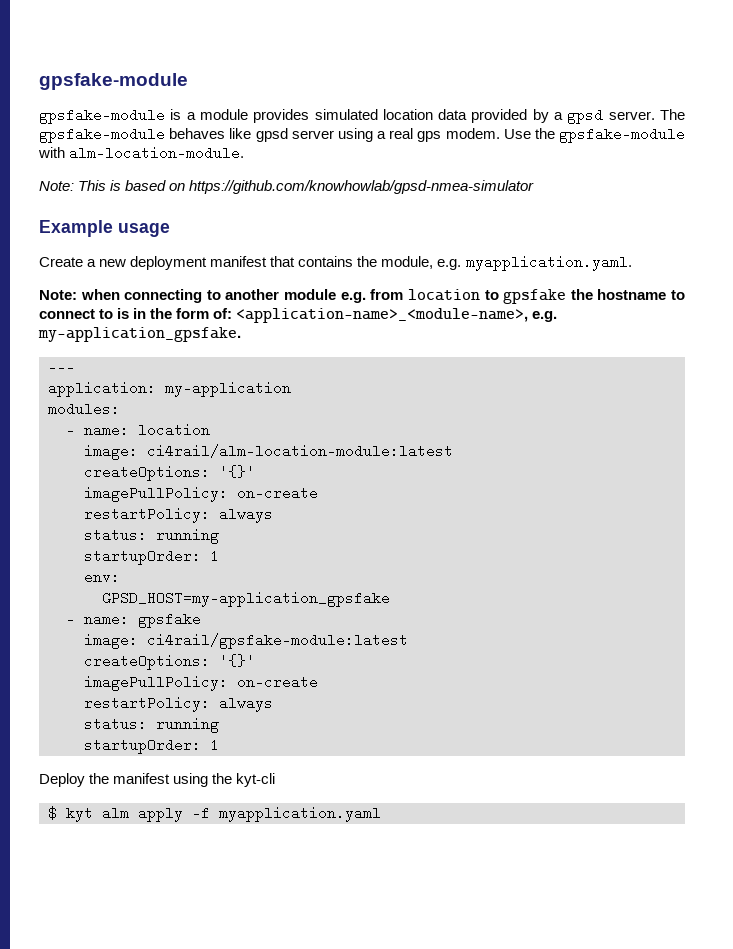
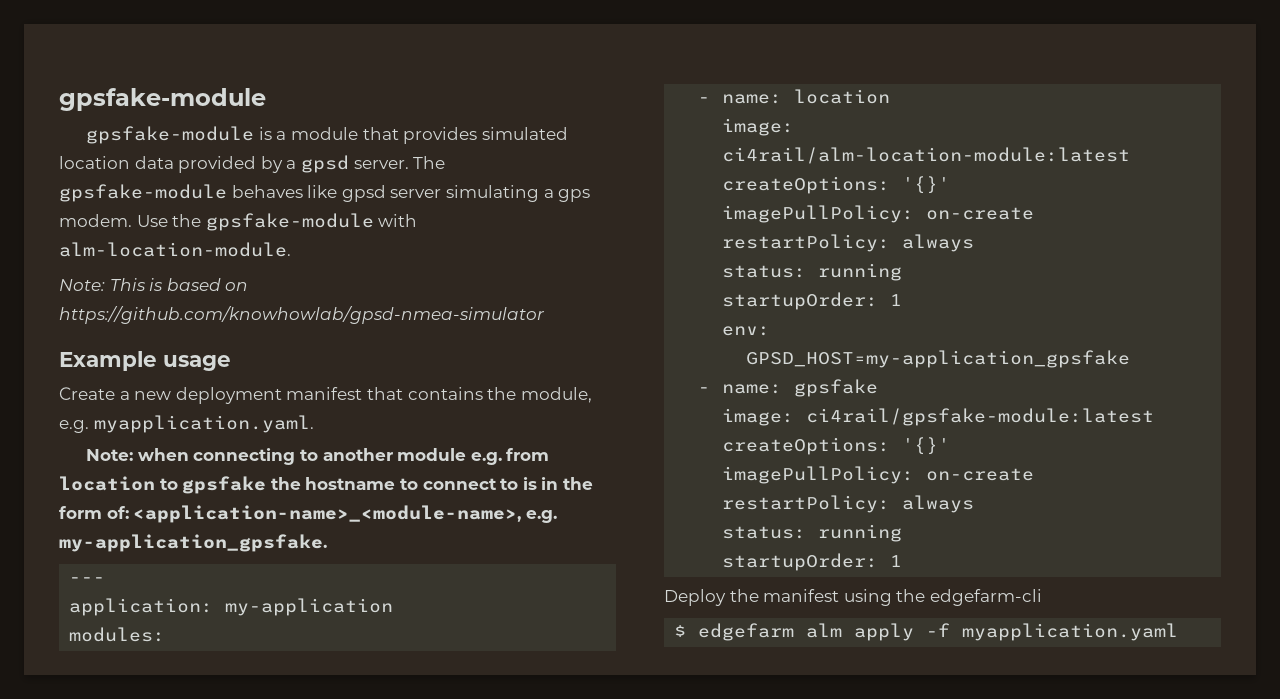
- gpsfake-module is a module provides simulated location data provided by a gpsd server.
+ gpsfake-module is a module that provides simulated location data provided by a gpsd server.
- The gpsfake-module behaves like gpsd server using a real gps modem.
+ The gpsfake-module behaves like gpsd server simulating a gps modem.
- Deploy the manifest using the kyt-cli
+ Deploy the manifest using the edgefarm-cli
- $ kyt alm apply -f myapplication.yaml
+ $ edgefarm alm apply -f myapplication.yaml

